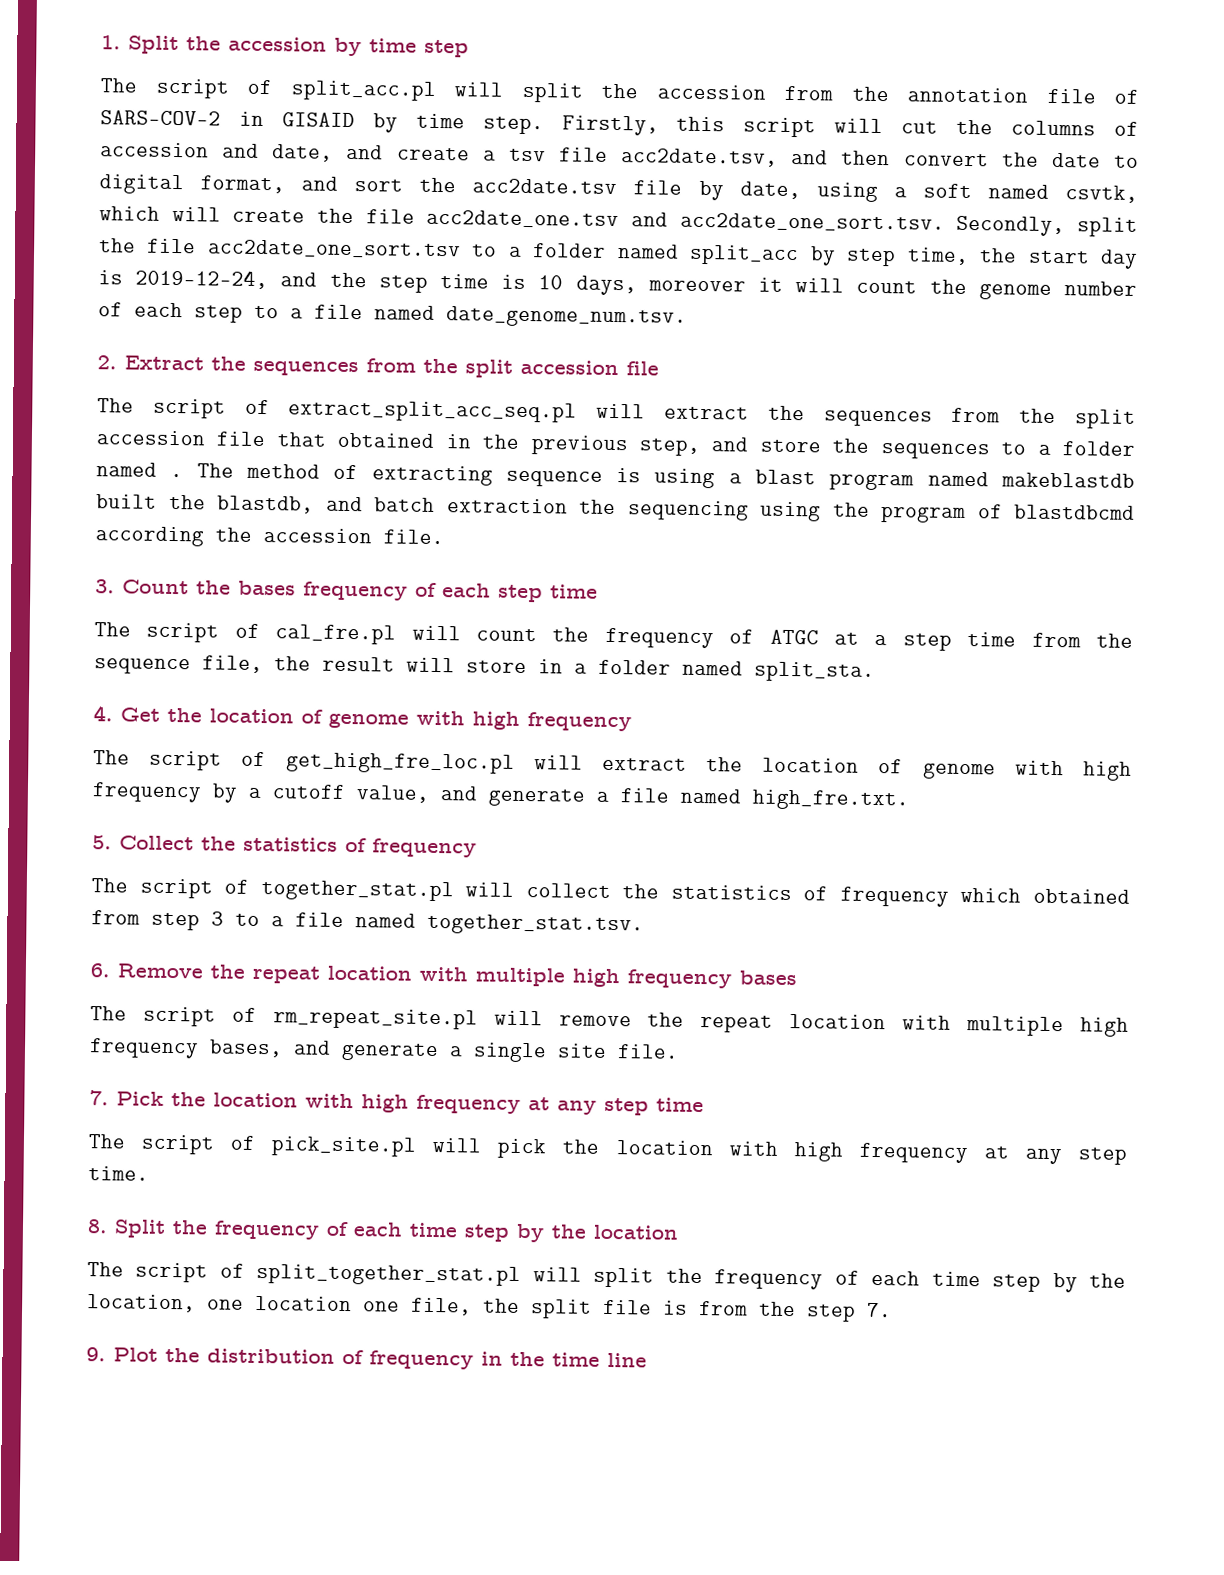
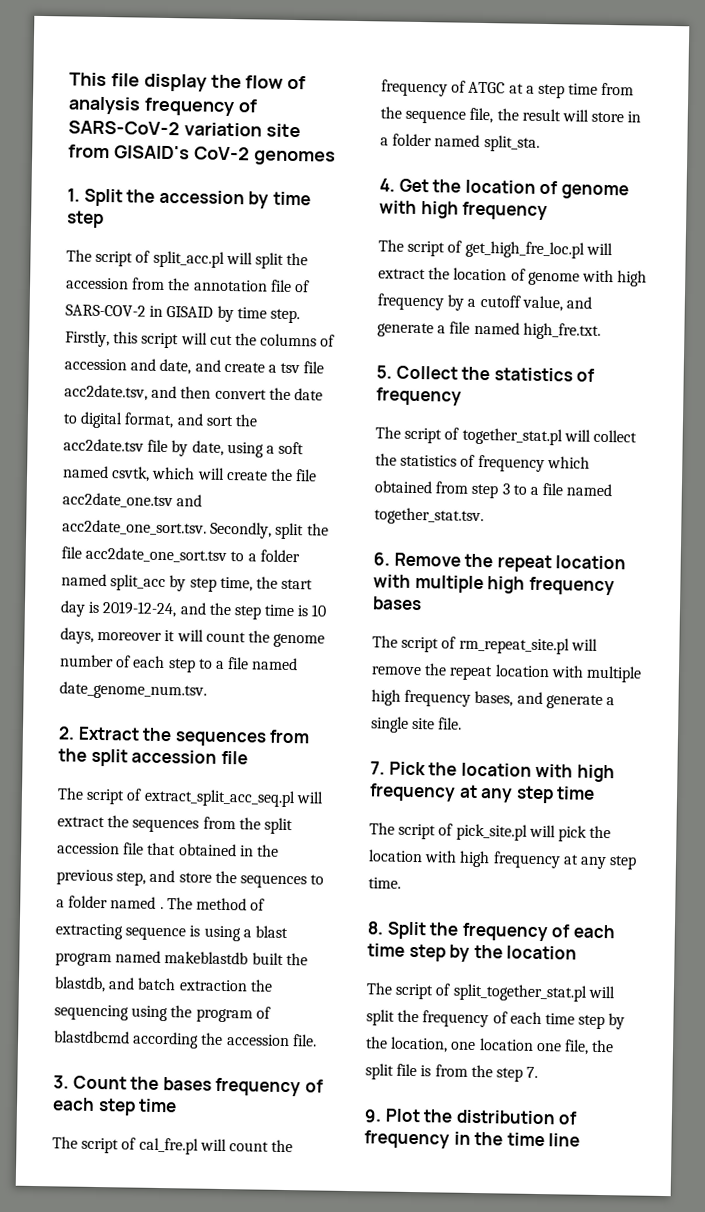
+ This file display the flow of analysis frequency of SARS-CoV-2 variation site from GISAID's CoV-2 genomes

